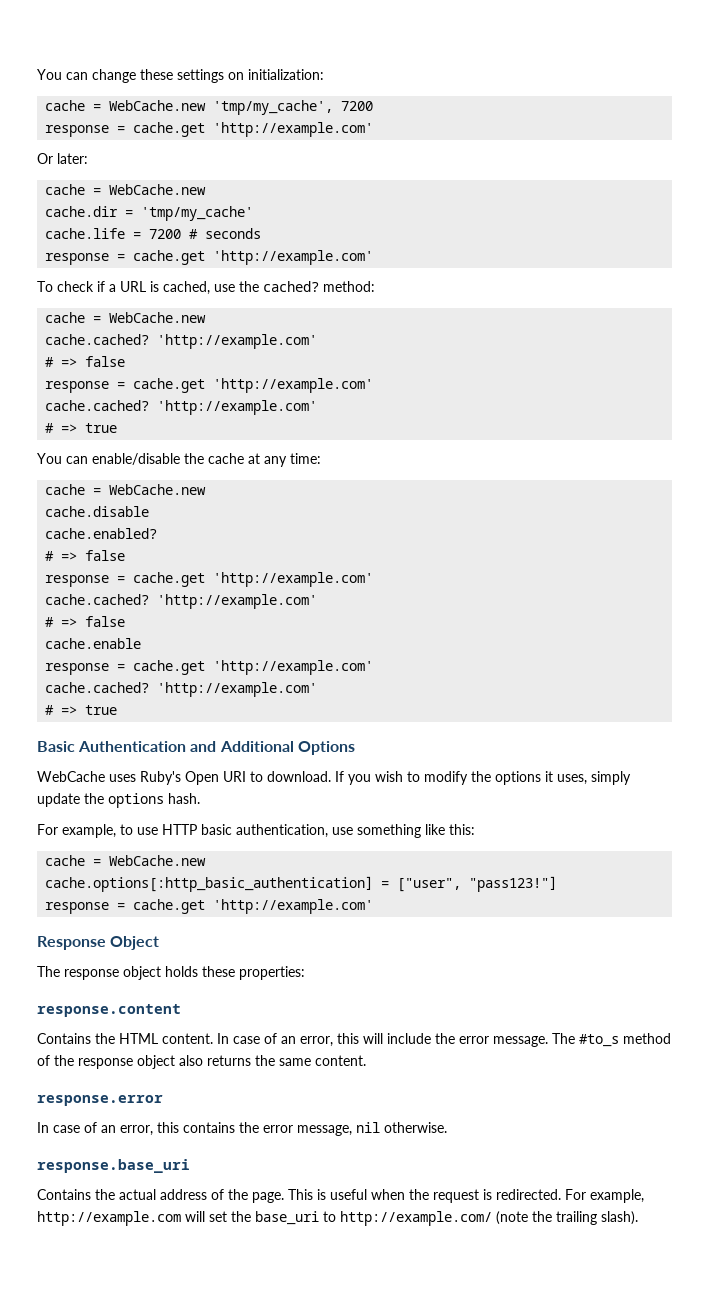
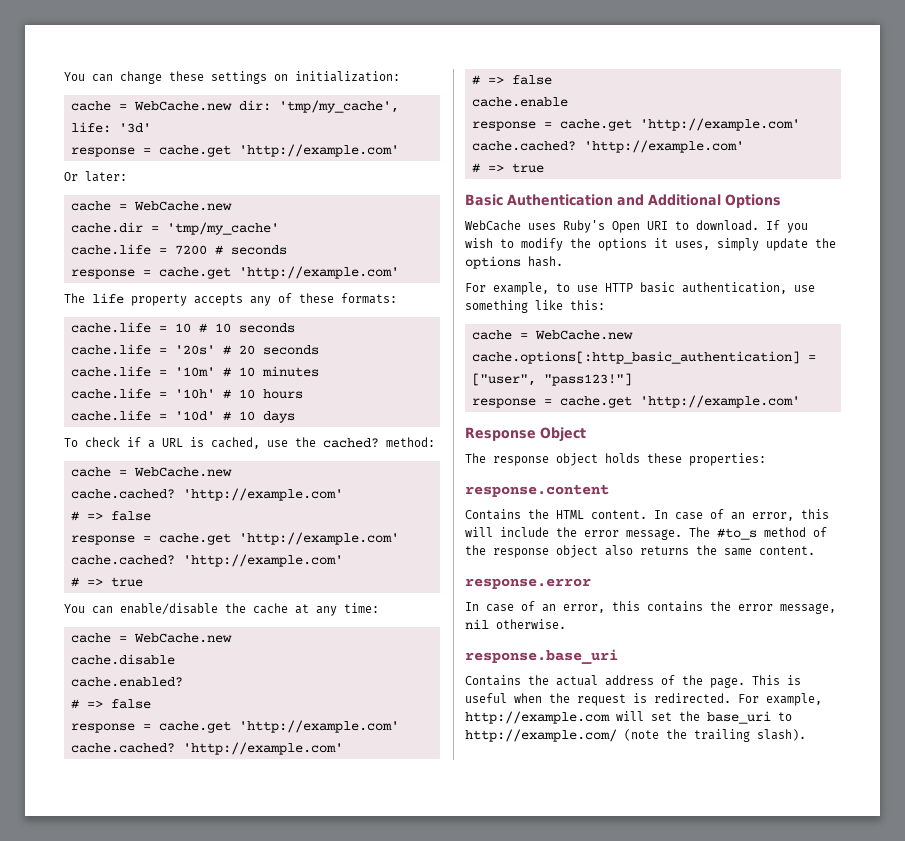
- cache = WebCache.new 'tmp/my_cache', 7200
+ cache = WebCache.new dir: 'tmp/my_cache', life: '3d'
+ The life property accepts any of these formats:
+ cache.life = 10 # 10 seconds
+ cache.life = '20s' # 20 seconds
+ cache.life = '10m' # 10 minutes
+ cache.life = '10h' # 10 hours
+ cache.life = '10d' # 10 days

